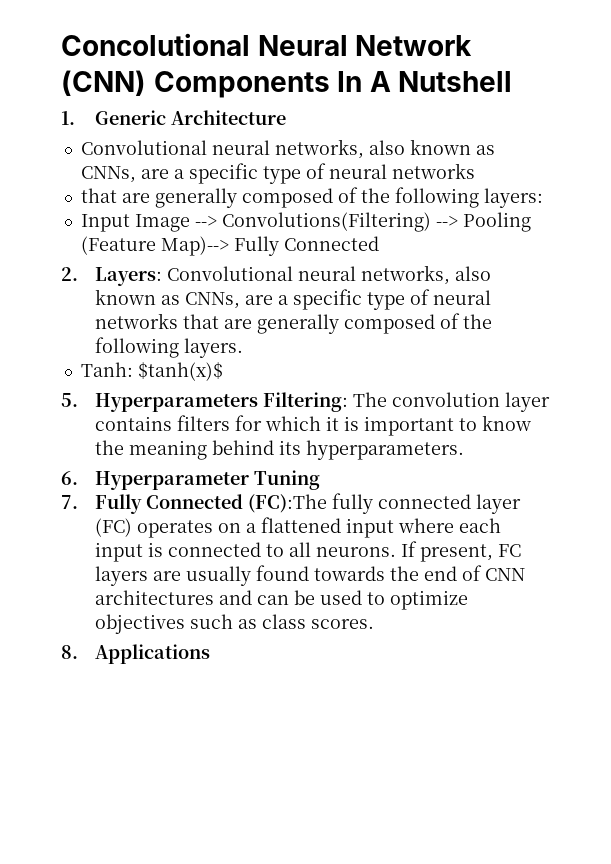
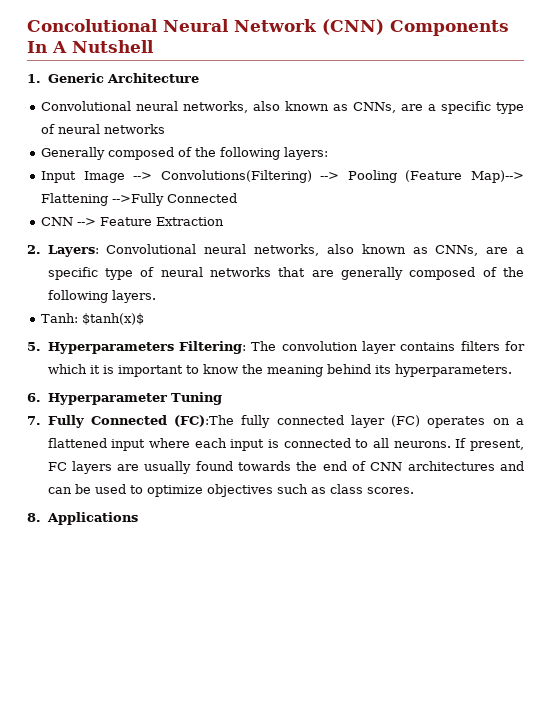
- that are generally composed of the following layers:
+ Generally composed of the following layers:
- Input Image --> Convolutions(Filtering) --> Pooling (Feature Map)--> Fully Connected
+ Input Image --> Convolutions(Filtering) --> Pooling (Feature Map)--> Flattening -->Fully Connected
+ CNN --> Feature Extraction

